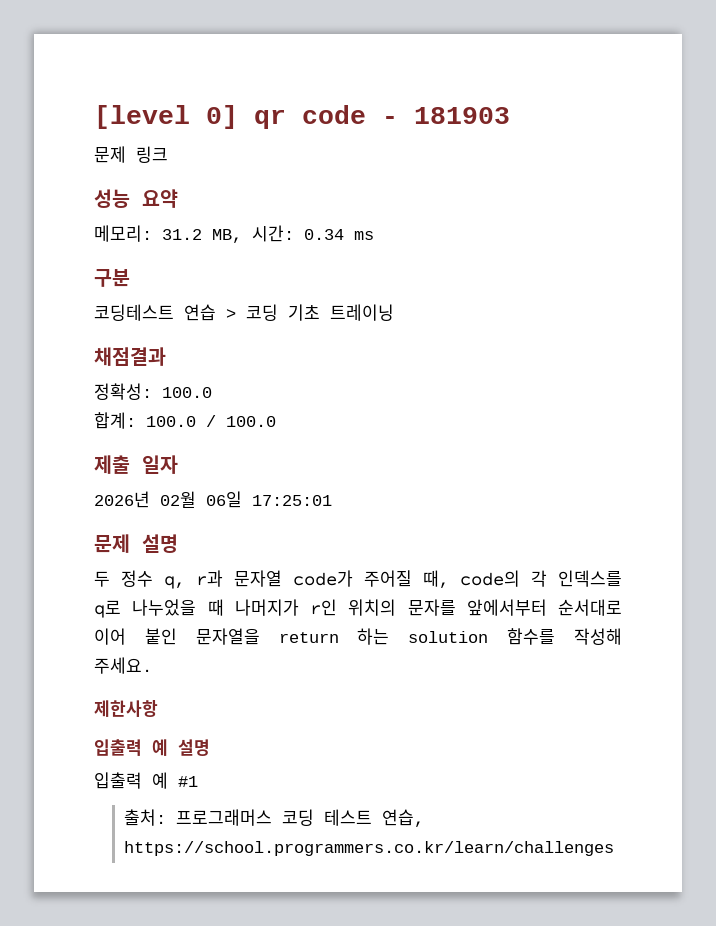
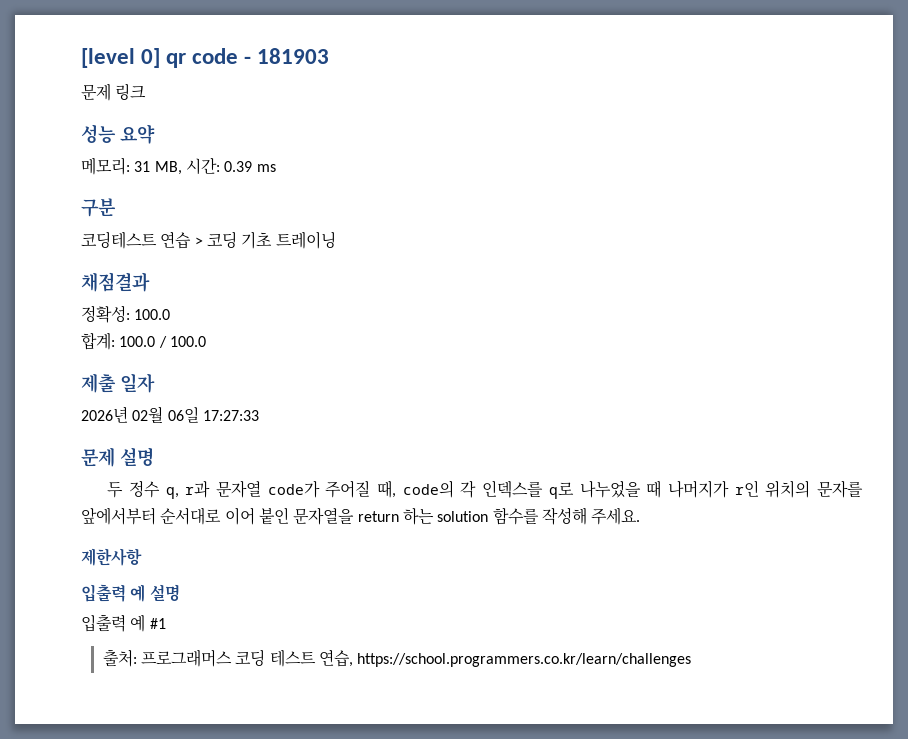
- 메모리: 31.2 MB, 시간: 0.34 ms
+ 메모리: 31 MB, 시간: 0.39 ms
- 2026년 02월 06일 17:25:01
+ 2026년 02월 06일 17:27:33

